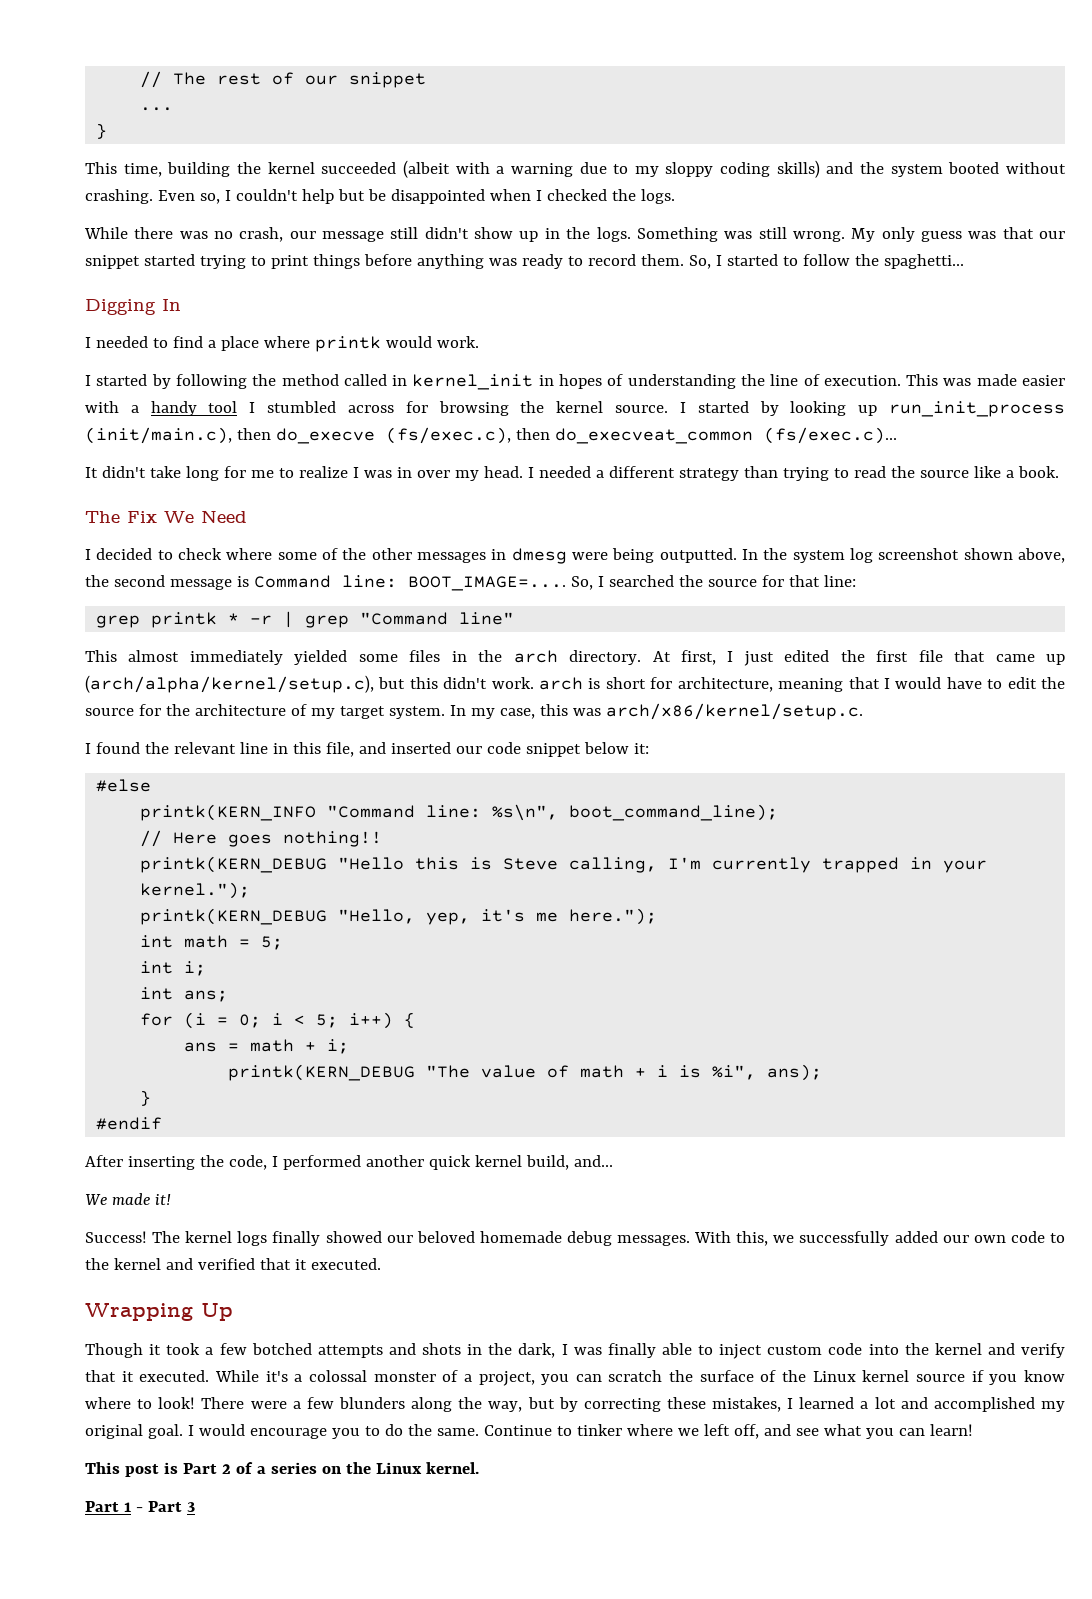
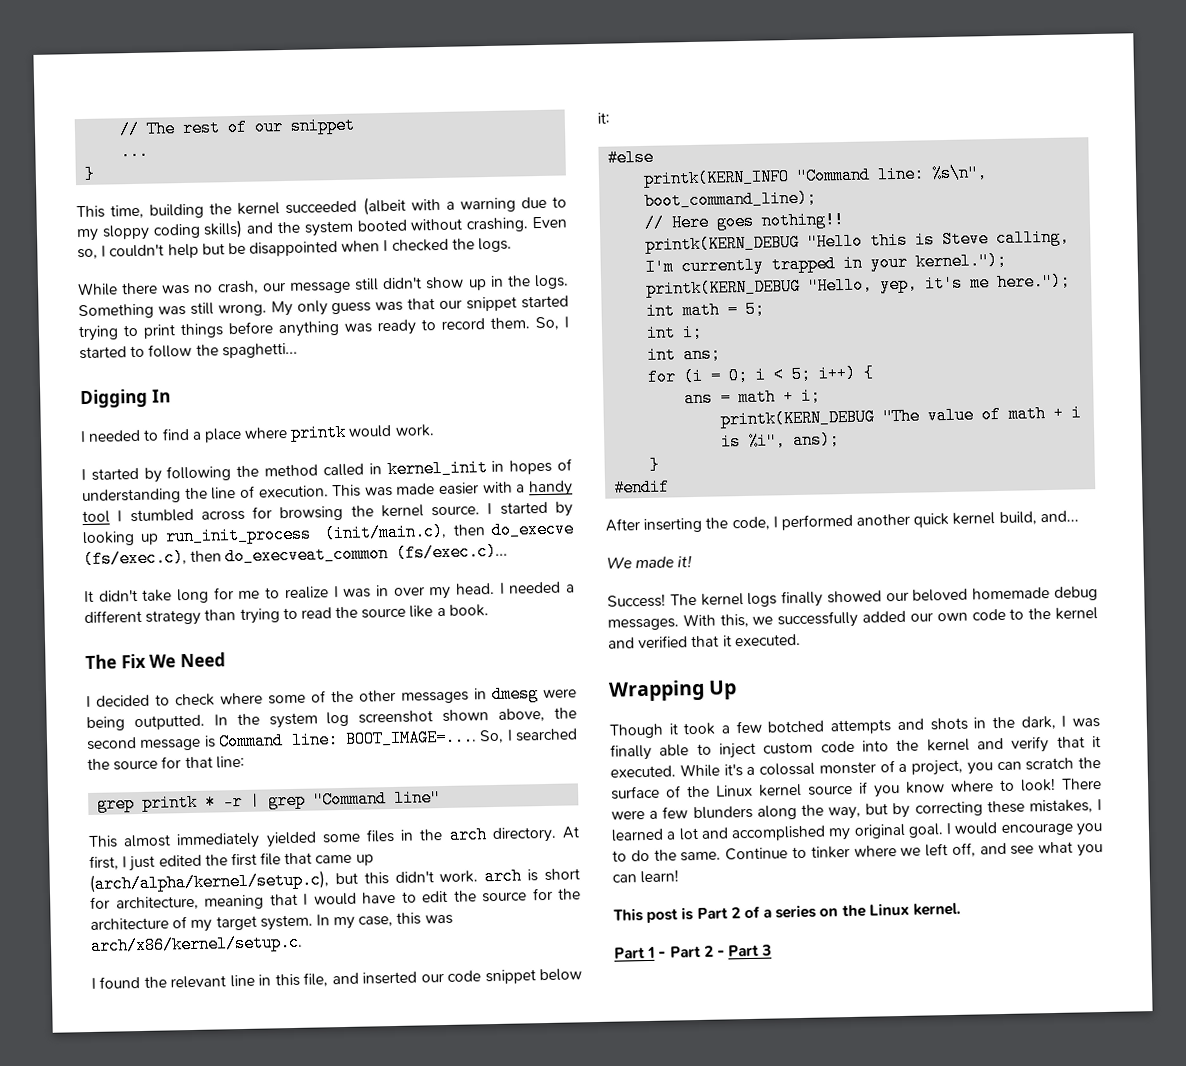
- Part 1 - Part 3
+ Part 1 - Part 2 - Part 3

